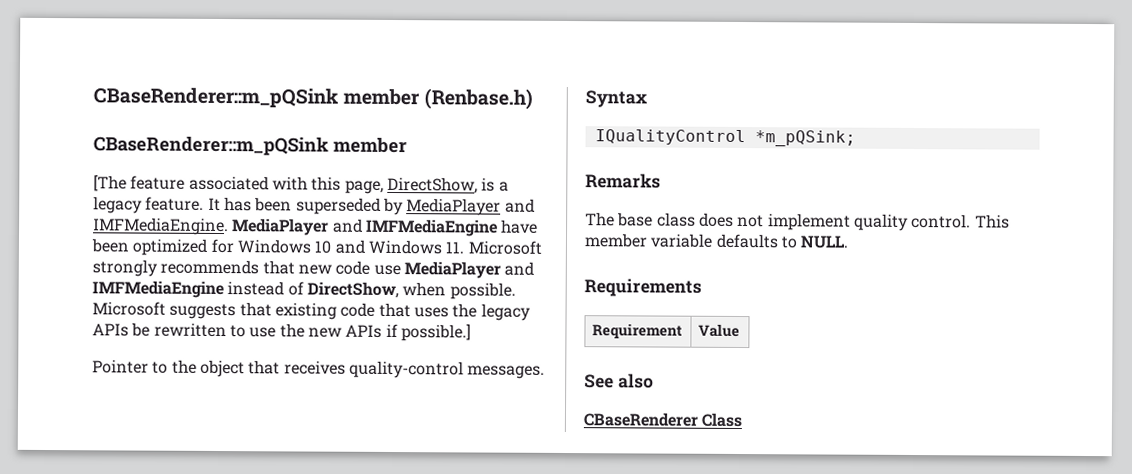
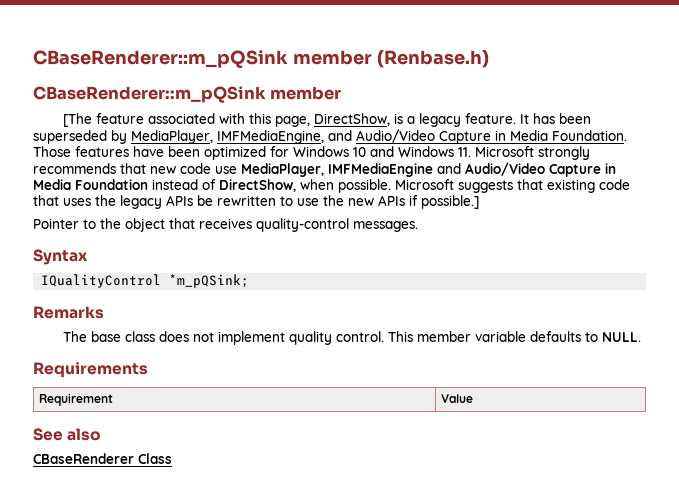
- It has been superseded by MediaPlayer and IMFMediaEngine. MediaPlayer and IMFMediaEngine have been optimized for Windows 10 and Windows 11. Microsoft strongly recommends that new code use MediaPlayer and IMFMediaEngine instead of DirectShow, when possible.
+ It has been superseded by MediaPlayer, IMFMediaEngine, and Audio/Video Capture in Media Foundation. Those features have been optimized for Windows 10 and Windows 11. Microsoft strongly recommends that new code use MediaPlayer, IMFMediaEngine and Audio/Video Capture in Media Foundation instead of DirectShow, when possible.

